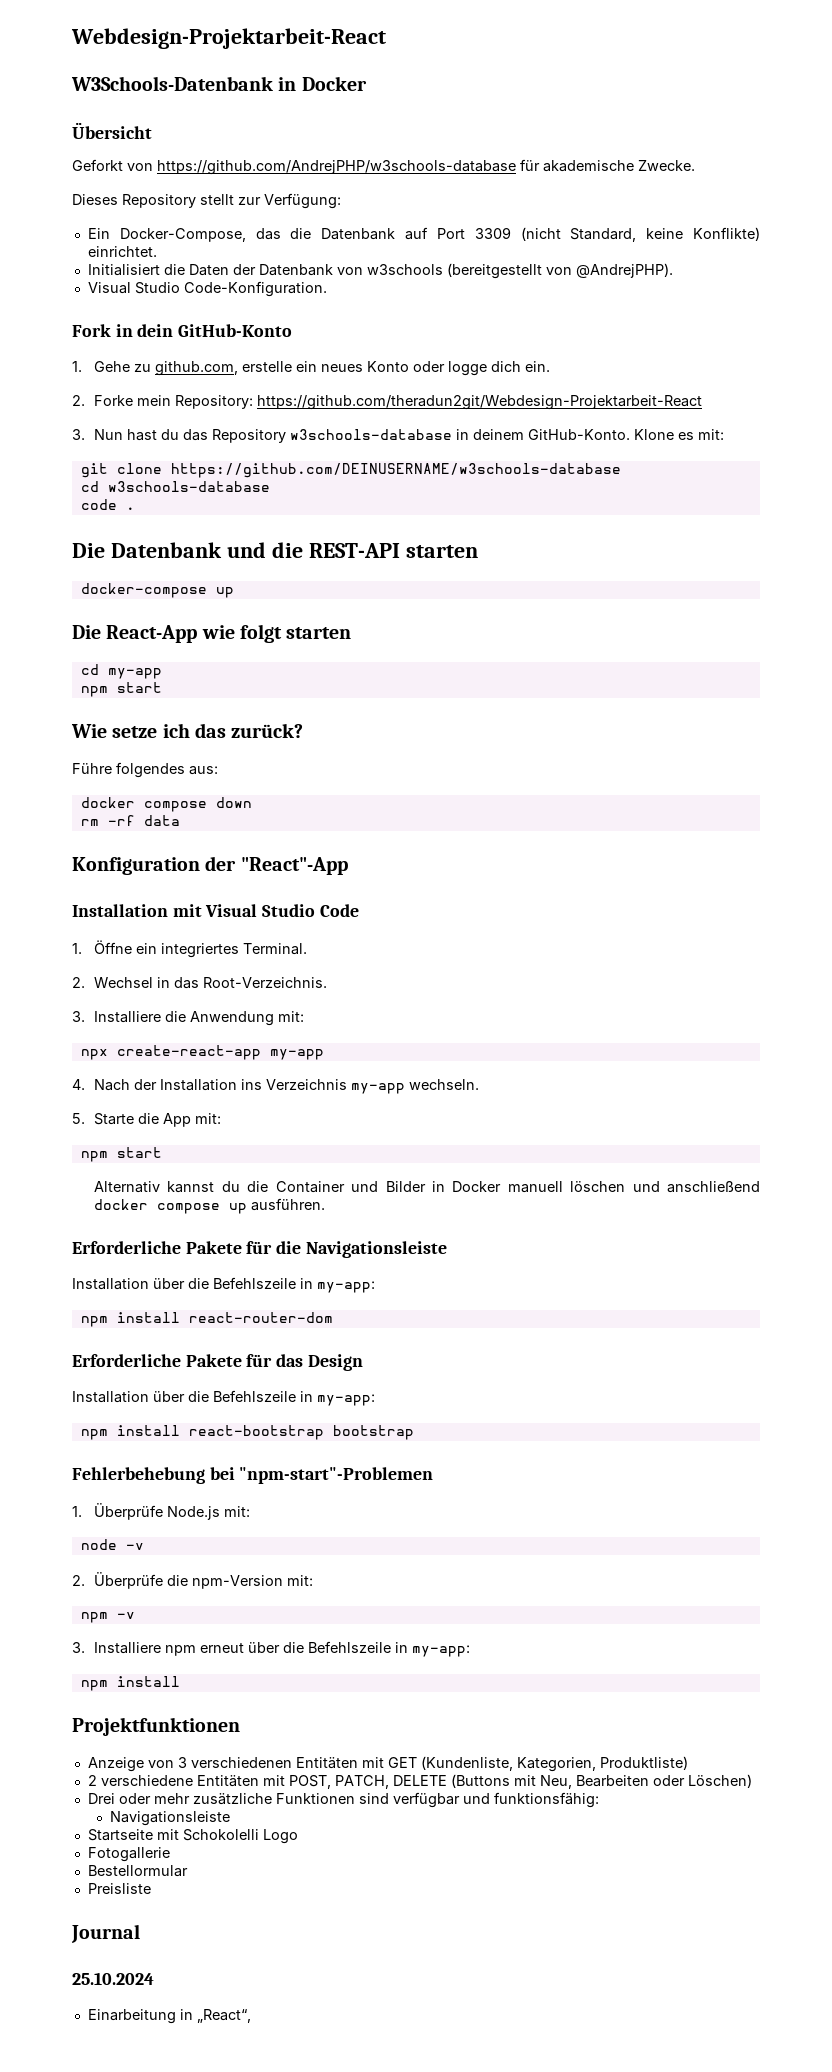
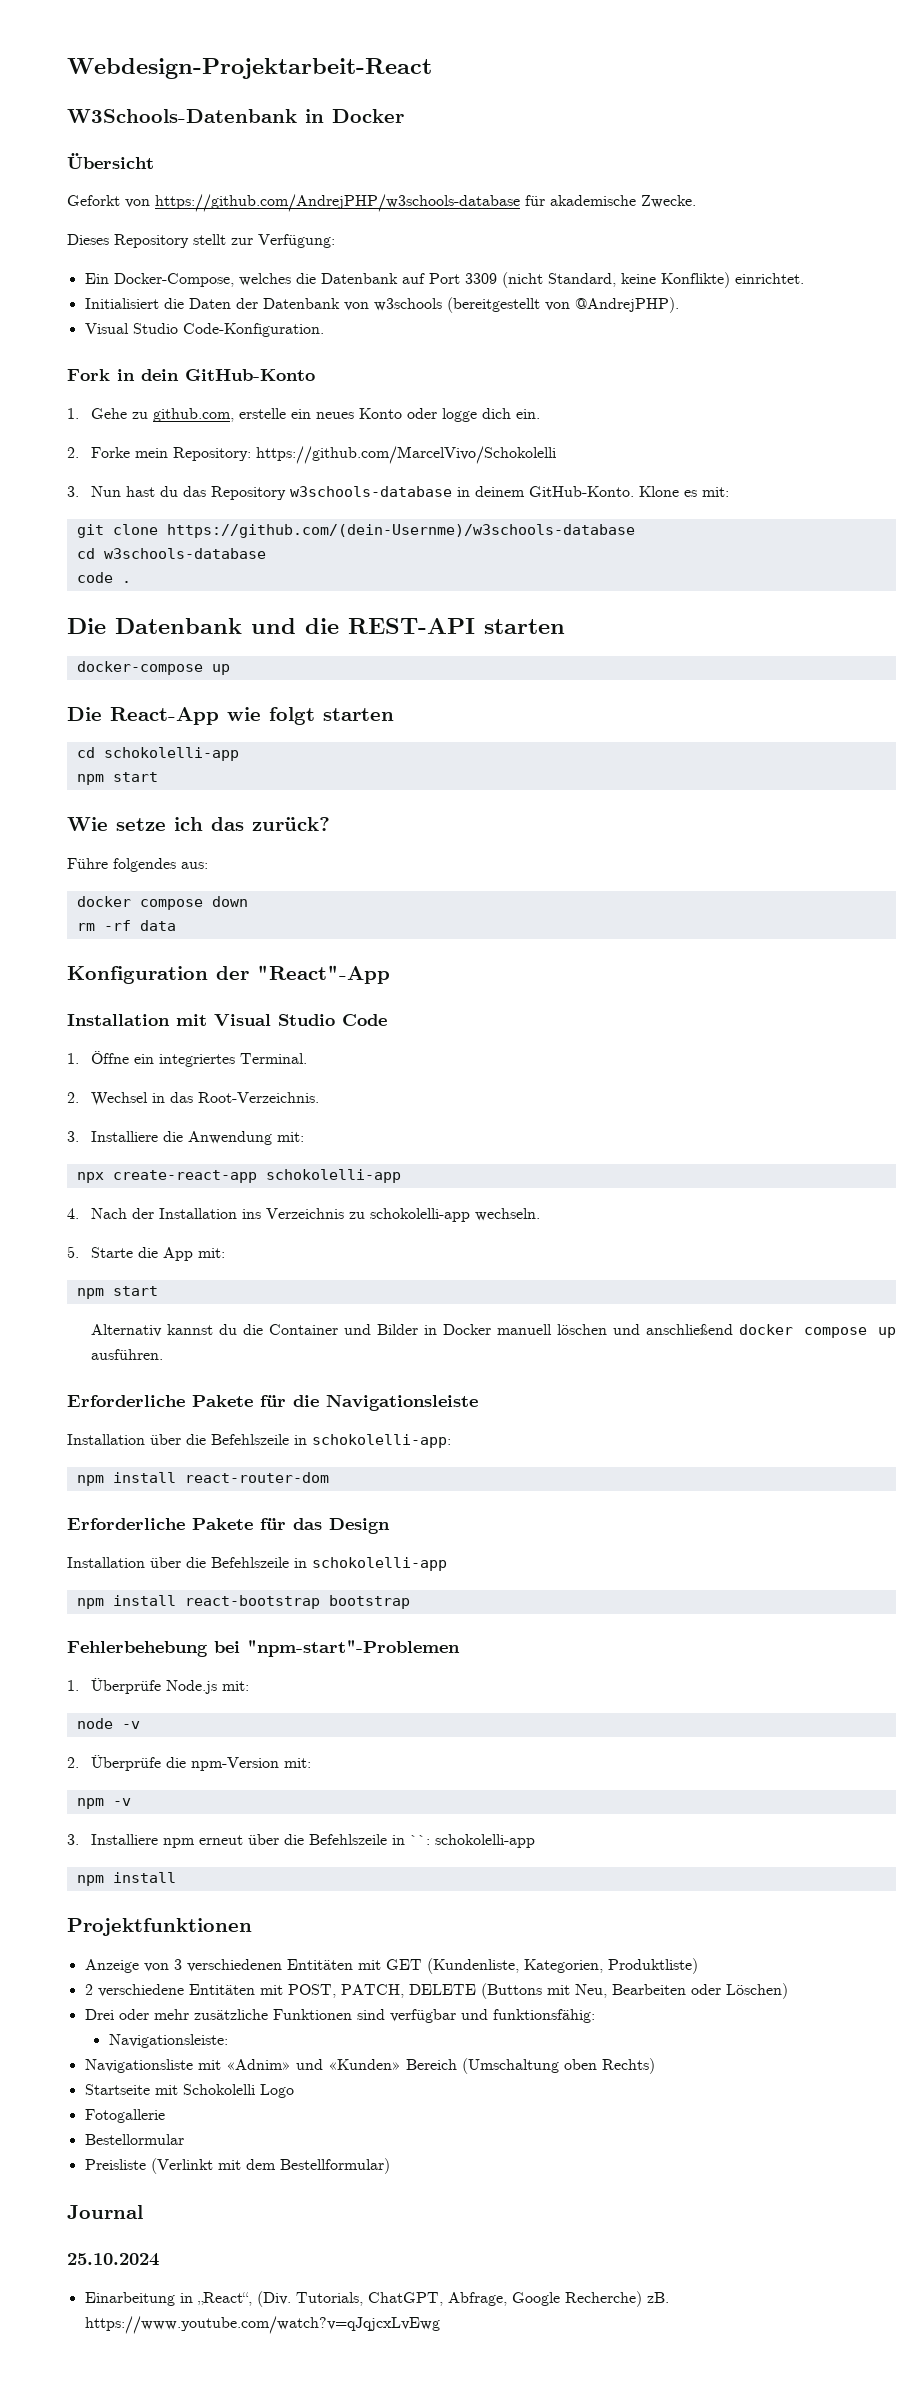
- Ein Docker-Compose, das die Datenbank auf Port 3309 (nicht Standard, keine Konflikte) einrichtet.
+ Ein Docker-Compose, welches die Datenbank auf Port 3309 (nicht Standard, keine Konflikte) einrichtet.
- 2. Forke mein Repository: https://github.com/theradun2git/Webdesign-Projektarbeit-React
+ 2. Forke mein Repository: https://github.com/MarcelVivo/Schokolelli
- git clone https://github.com/DEINUSERNAME/w3schools-database
+ git clone https://github.com/(dein-Usernme)/w3schools-database
- cd my-app
+ cd schokolelli-app
- npx create-react-app my-app
+ npx create-react-app schokolelli-app
- 4. Nach der Installation ins Verzeichnis my-app wechseln.
+ 4. Nach der Installation ins Verzeichnis zu schokolelli-app wechseln.
  Erforderliche Pakete für die Navigationsleiste
- Installation über die Befehlszeile in my-app:
+ Installation über die Befehlszeile in schokolelli-app:
  Erforderliche Pakete für das Design
- Installation über die Befehlszeile in my-app:
+ Installation über die Befehlszeile in schokolelli-app
- 3. Installiere npm erneut über die Befehlszeile in my-app:
+ 3. Installiere npm erneut über die Befehlszeile in ``: schokolelli-app
  Drei oder mehr zusätzliche Funktionen sind verfügbar und funktionsfähig:
- Navigationsleiste
+ Navigationsleiste:
+ Navigationsliste mit «Adnim» und «Kunden» Bereich (Umschaltung oben Rechts)
- Preisliste
+ Preisliste (Verlinkt mit dem Bestellformular)
- Einarbeitung in „React“,
+ Einarbeitung in „React“, (Div. Tutorials, ChatGPT, Abfrage, Google Recherche) zB. https://www.youtube.com/watch?v=qJqjcxLvEwg

